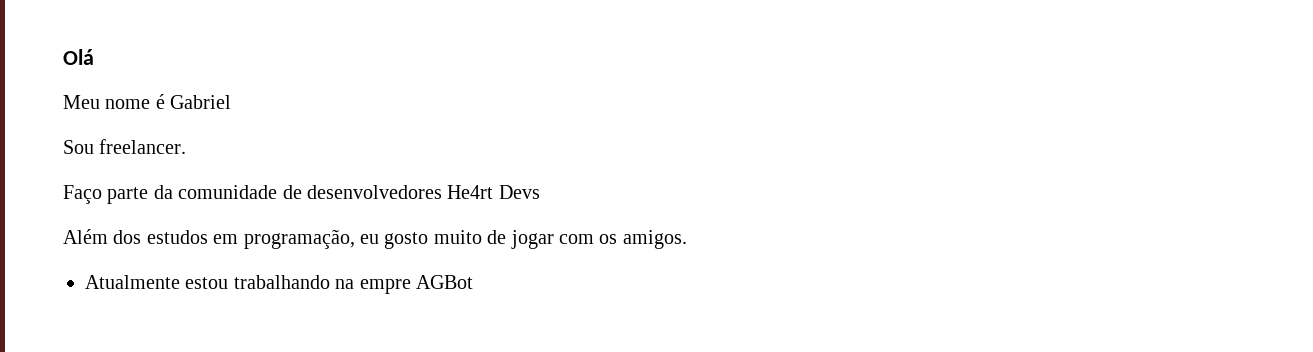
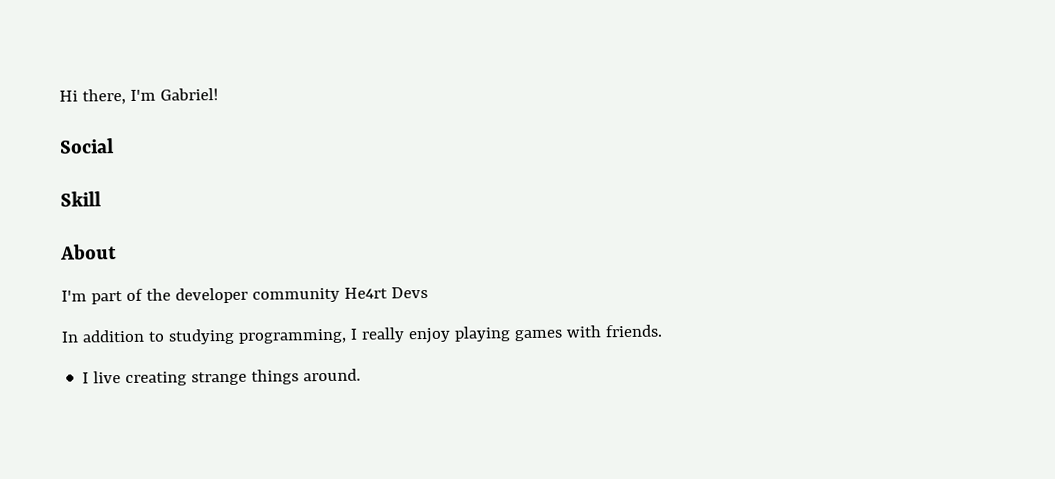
- Olá
- Meu nome é Gabriel
- Sou freelancer.
- Faço parte da comunidade de desenvolvedores He4rt Devs
- Além dos estudos em programação, eu gosto muito de jogar com os amigos.
- Atualmente estou trabalhando na empre AGBot
+ Hi there, I'm Gabriel!
+ Social
+ Skill
+ About
+ I'm part of the developer community He4rt Devs
+ In addition to studying programming, I really enjoy playing games with friends.
+ I live creating strange things around.

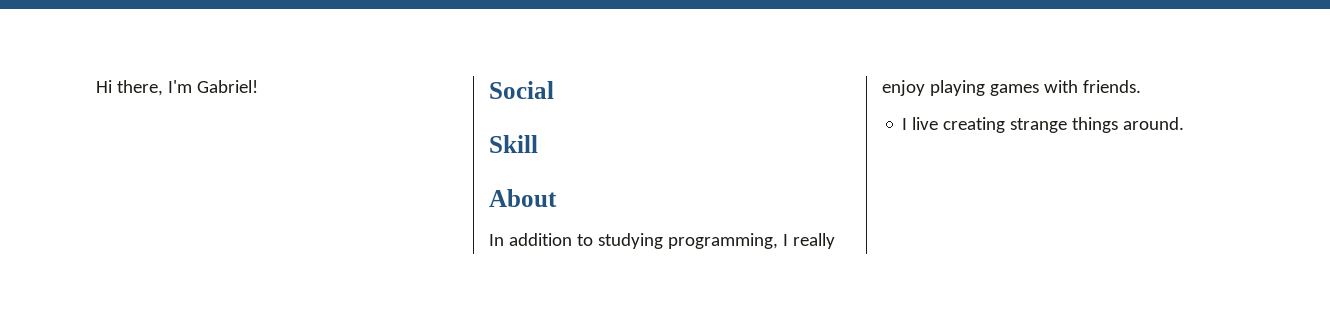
- I'm part of the developer community He4rt Devs

